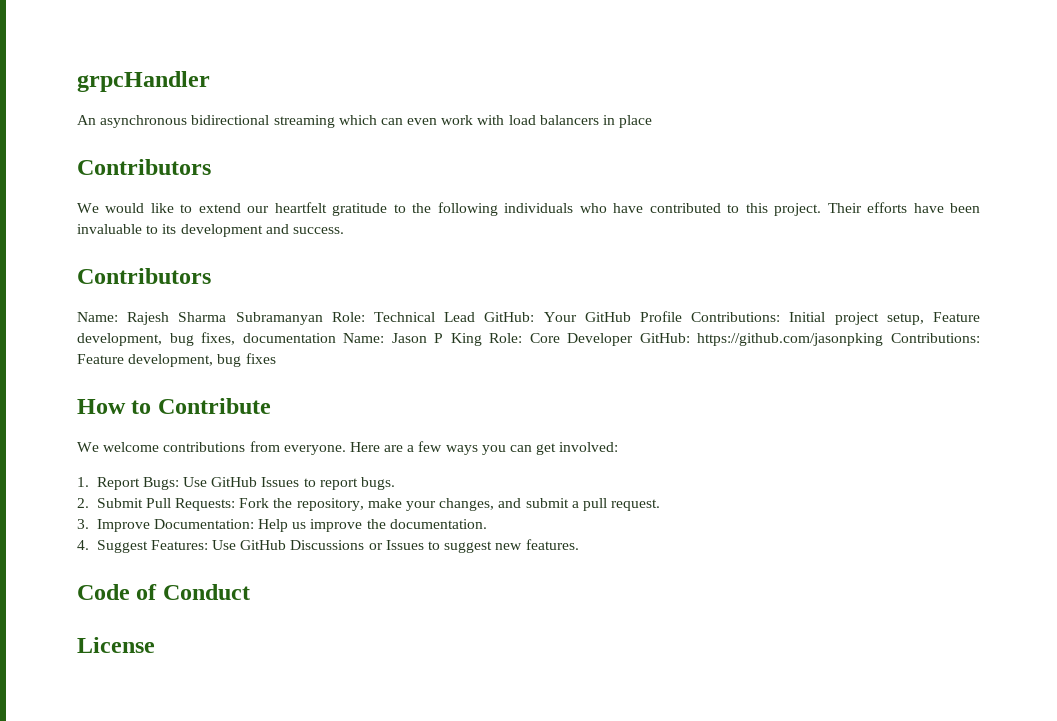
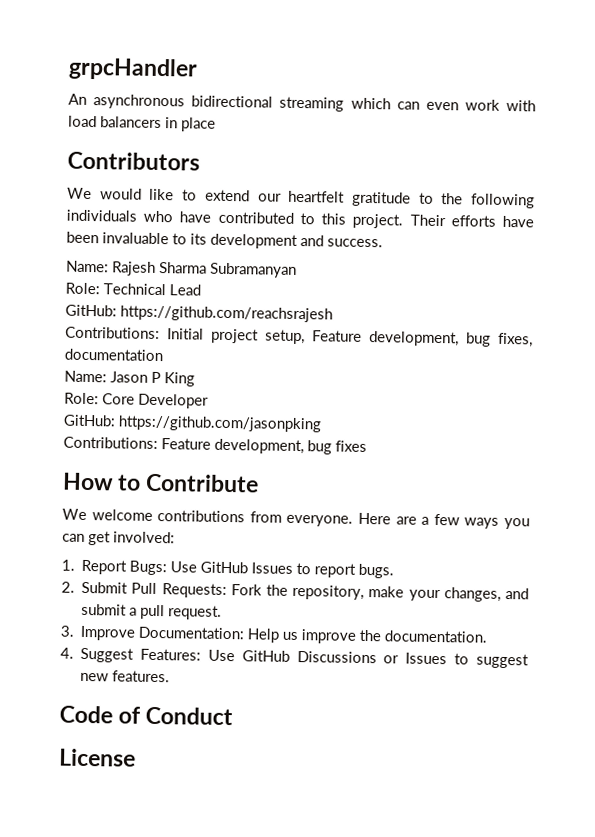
  Their efforts have been invaluable to its development and success.
- Contributors
- Name: Rajesh Sharma Subramanyan Role: Technical Lead GitHub: Your GitHub Profile Contributions: Initial project setup, Feature development, bug fixes, documentation Name: Jason P King Role: Core Developer GitHub: https://github.com/jasonpking Contributions: Feature development, bug fixes
+ Name: Rajesh Sharma Subramanyan
+ Role: Technical Lead
+ GitHub: https://github.com/reachsrajesh
+ Contributions: Initial project setup, Feature development, bug fixes, documentation
+ Name: Jason P King
+ Role: Core Developer
+ GitHub: https://github.com/jasonpking
+ Contributions: Feature development, bug fixes

